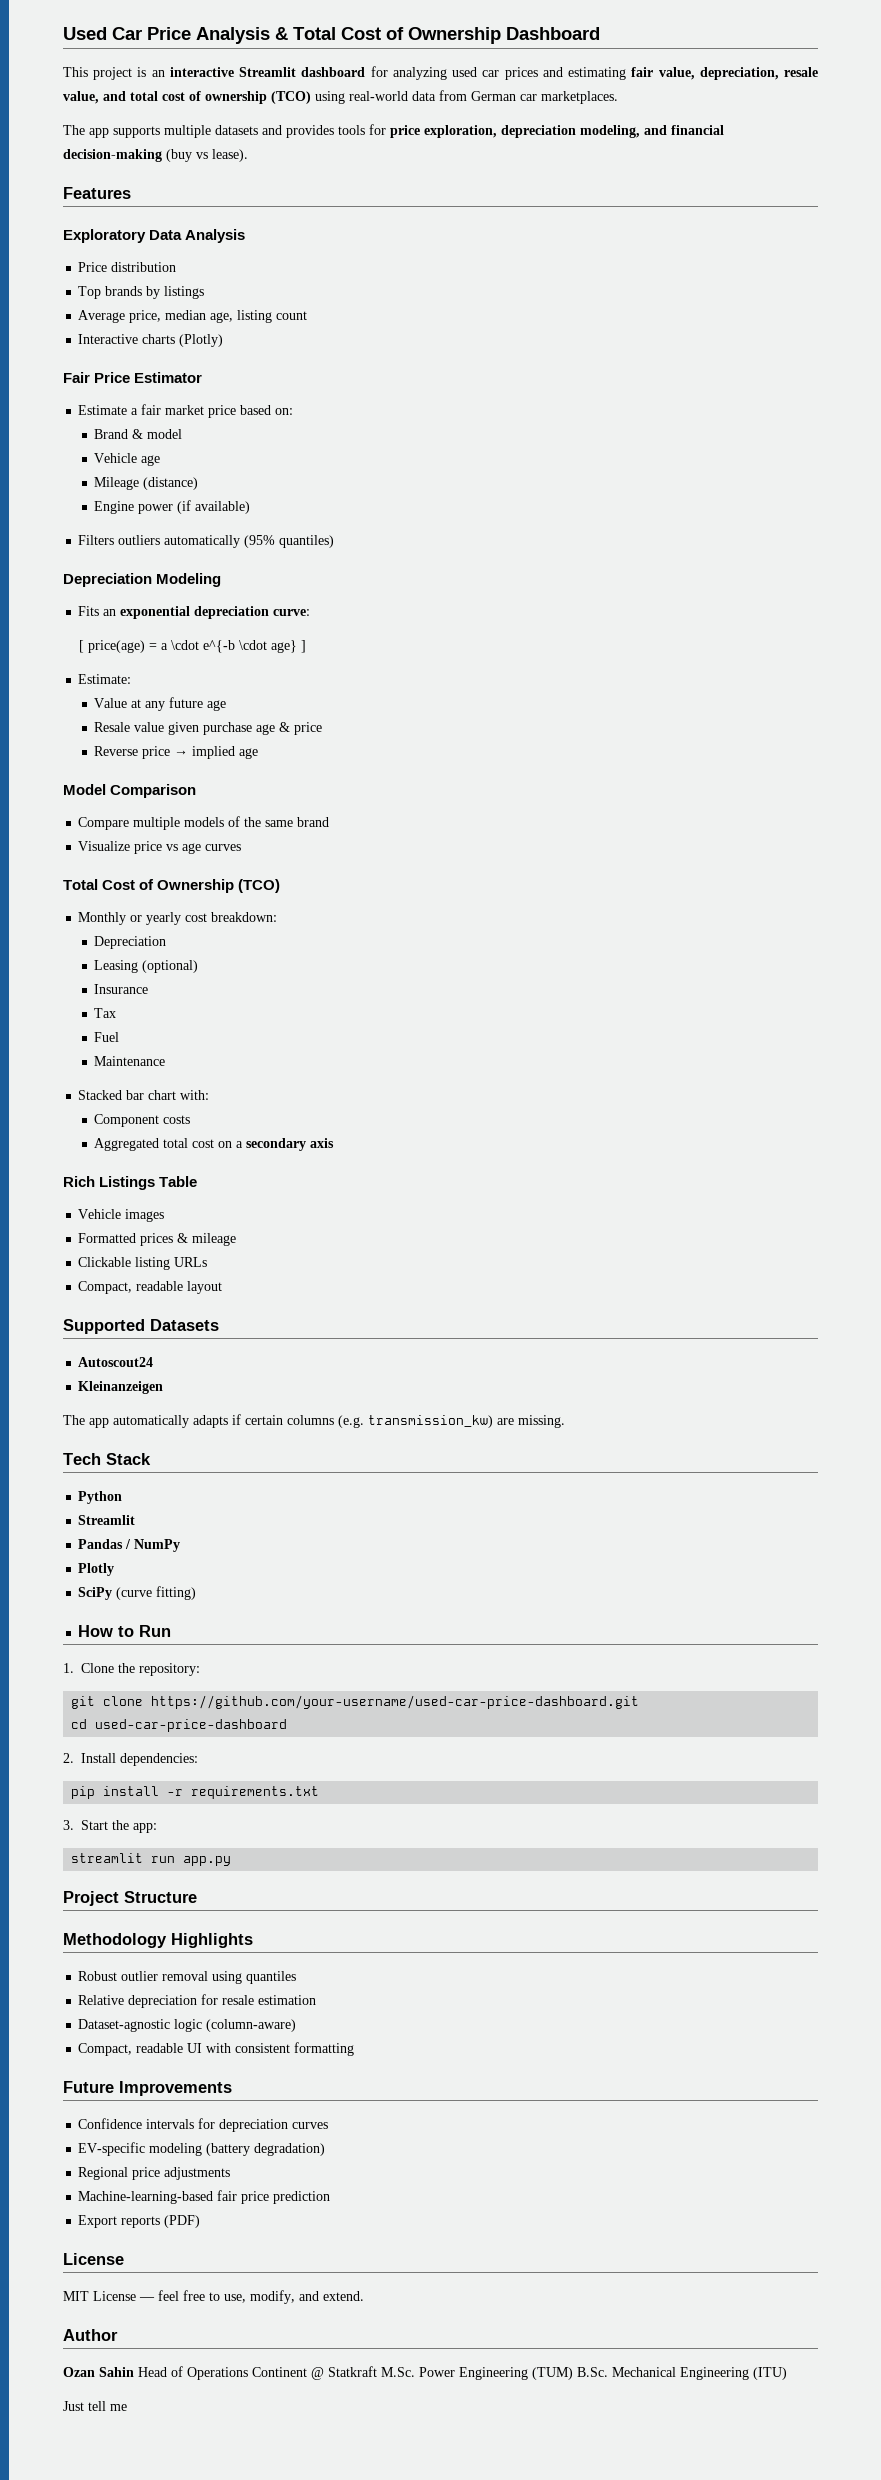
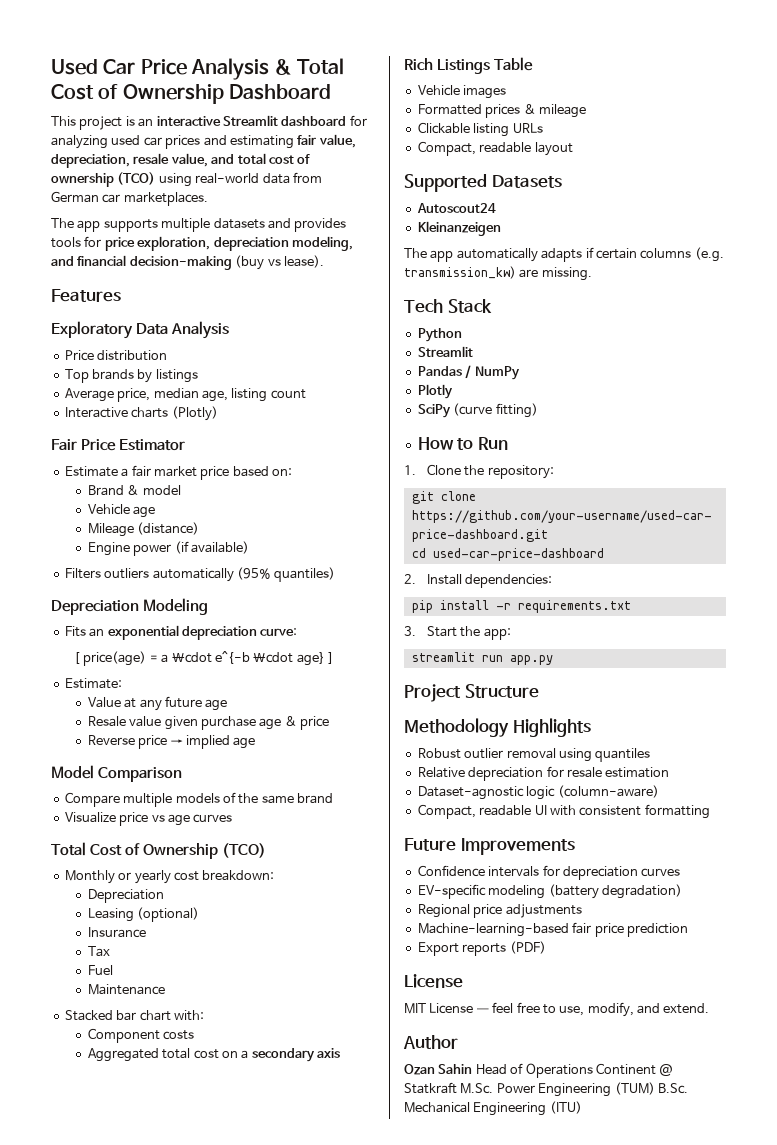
- Just tell me

